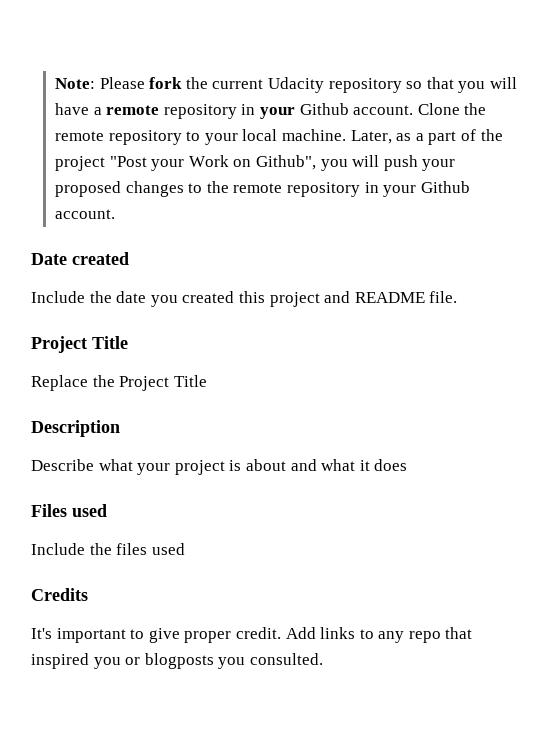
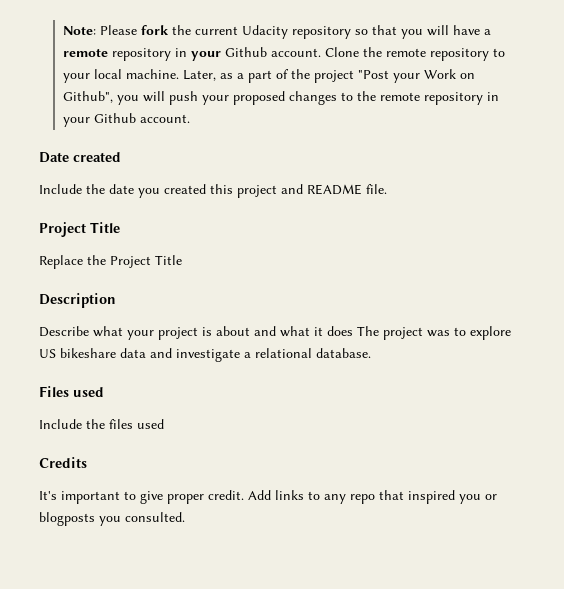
- Describe what your project is about and what it does
+ Describe what your project is about and what it does The project was to explore US bikeshare data and investigate a relational database.

